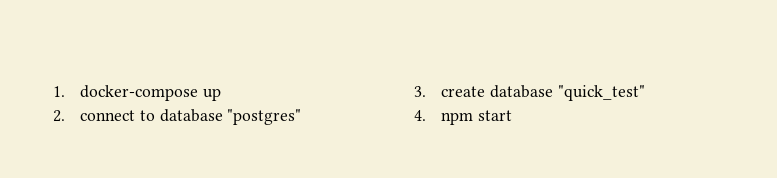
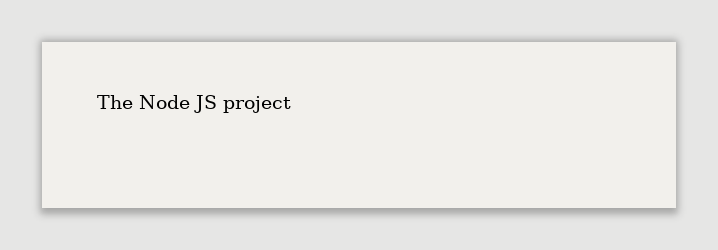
- 1. docker-compose up
- 2. connect to database "postgres"
- 3. create database "quick_test"
- 4. npm start
+ The Node JS project

